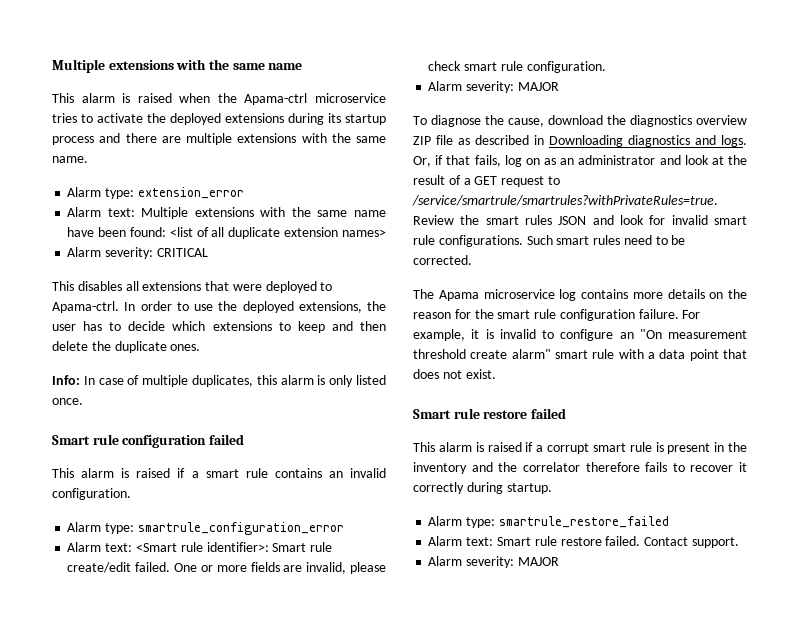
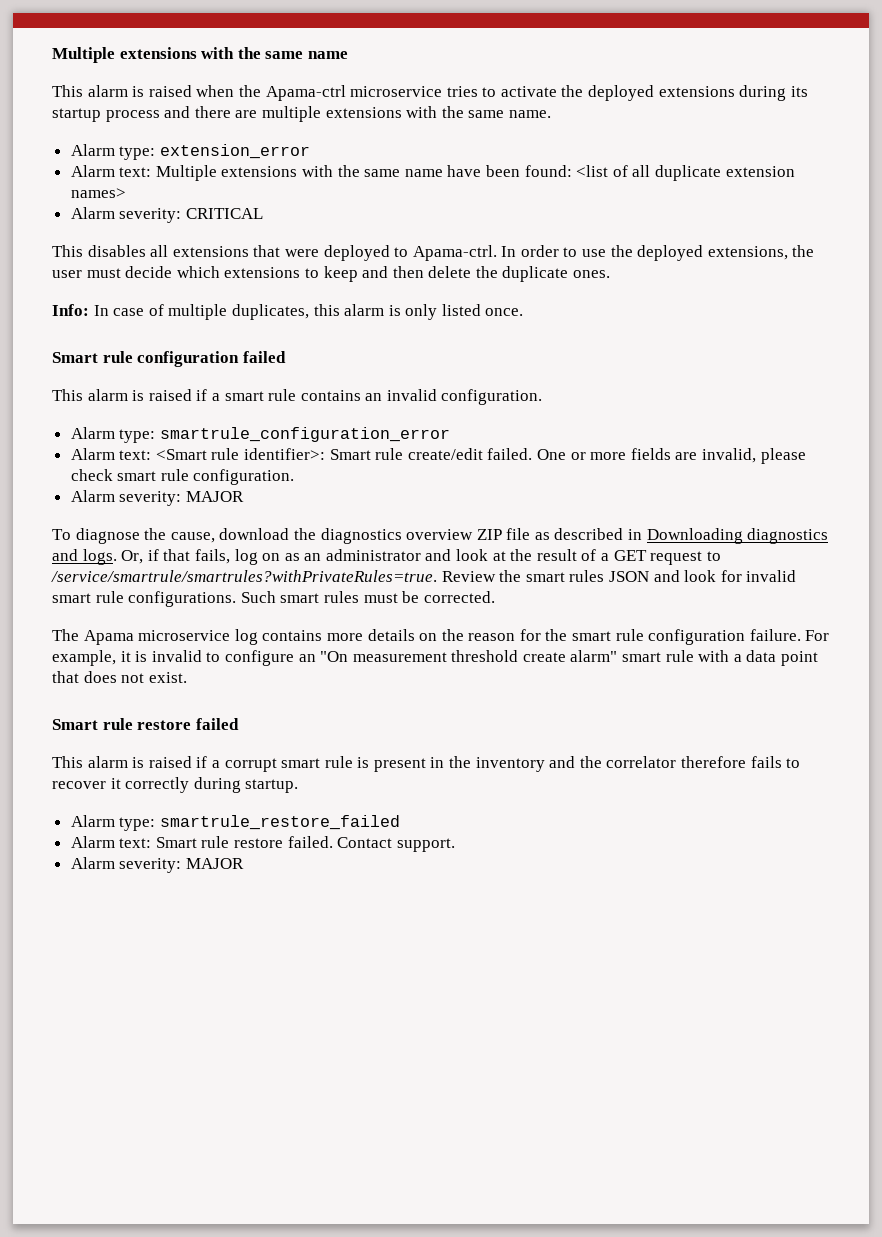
- In order to use the deployed extensions, the user has to decide which extensions to keep and then delete the duplicate ones.
+ In order to use the deployed extensions, the user must decide which extensions to keep and then delete the duplicate ones.
- Such smart rules need to be corrected.
+ Such smart rules must be corrected.

